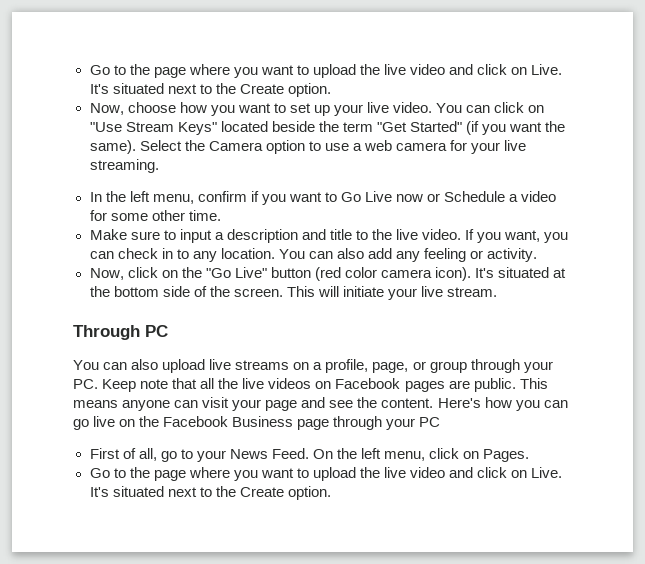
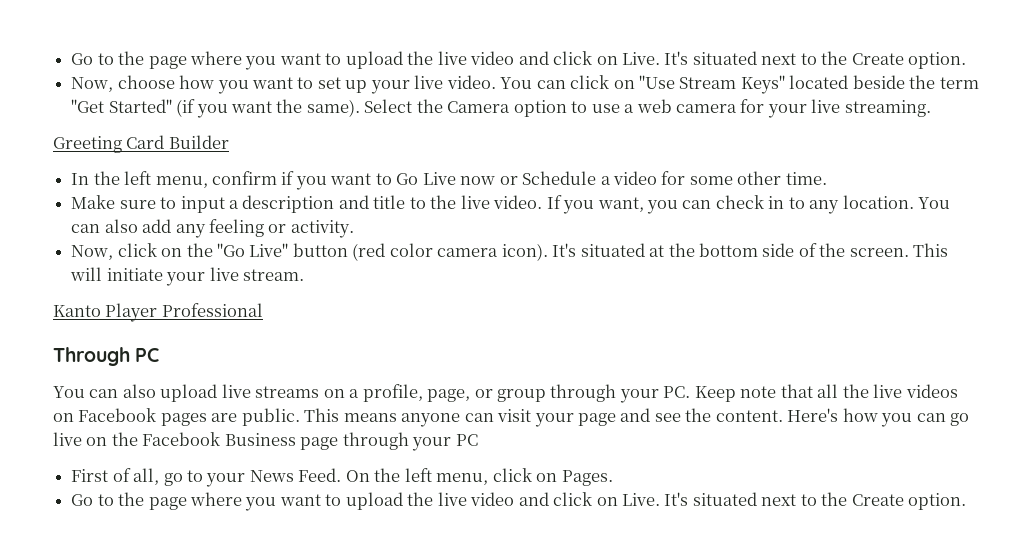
+ Greeting Card Builder
+ Kanto Player Professional

